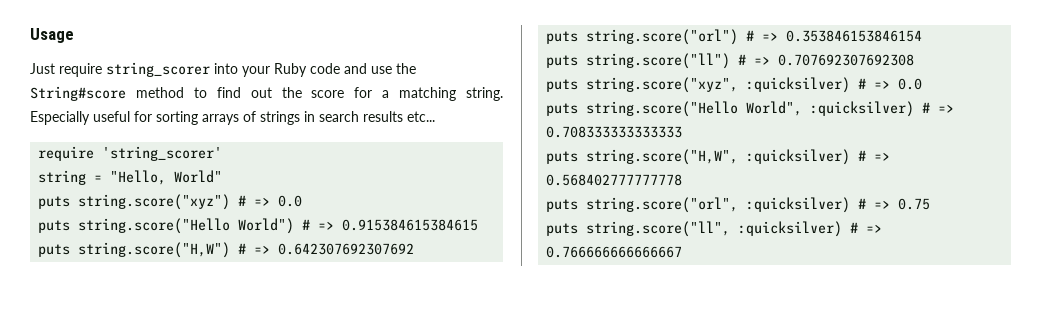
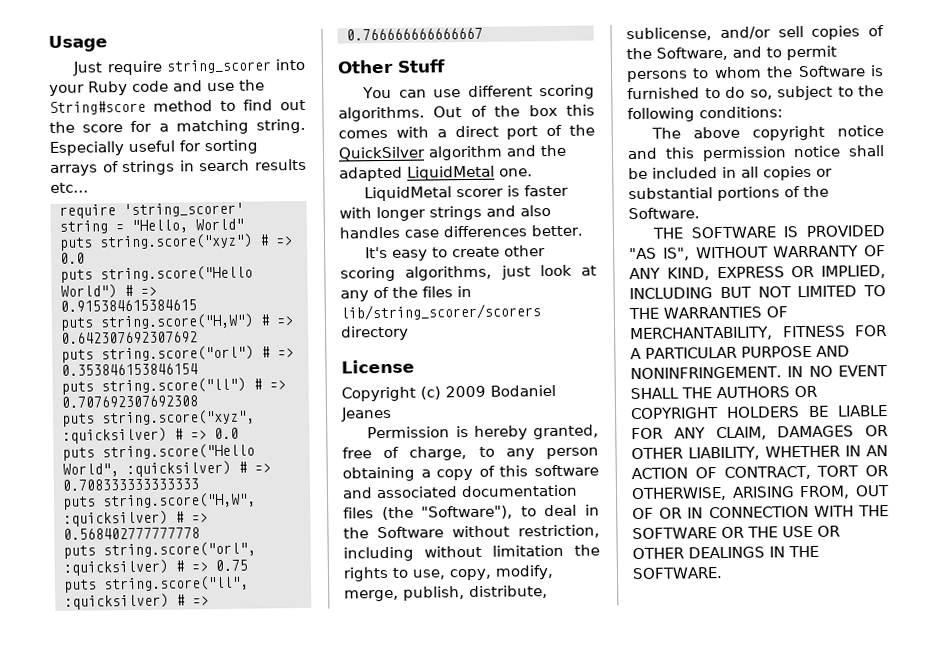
+ Other Stuff
+ You can use different scoring algorithms. Out of the box this comes with a direct port of the QuickSilver algorithm and the adapted LiquidMetal one.
+ LiquidMetal scorer is faster with longer strings and also handles case differences better.
+ It's easy to create other scoring algorithms, just look at any of the files in lib/string_scorer/scorers directory
+ License
+ Copyright (c) 2009 Bodaniel Jeanes
+ Permission is hereby granted, free of charge, to any person obtaining a copy of this software and associated documentation files (the "Software"), to deal in the Software without restriction, including without limitation the rights to use, copy, modify, merge, publish, distribute, sublicense, and/or sell copies of the Software, and to permit persons to whom the Software is furnished to do so, subject to the following conditions:
+ The above copyright notice and this permission notice shall be included in all copies or substantial portions of the Software.
+ THE SOFTWARE IS PROVIDED "AS IS", WITHOUT WARRANTY OF ANY KIND, EXPRESS OR IMPLIED, INCLUDING BUT NOT LIMITED TO THE WARRANTIES OF MERCHANTABILITY, FITNESS FOR A PARTICULAR PURPOSE AND NONINFRINGEMENT. IN NO EVENT SHALL THE AUTHORS OR COPYRIGHT HOLDERS BE LIABLE FOR ANY CLAIM, DAMAGES OR OTHER LIABILITY, WHETHER IN AN ACTION OF CONTRACT, TORT OR OTHERWISE, ARISING FROM, OUT OF OR IN CONNECTION WITH THE SOFTWARE OR THE USE OR OTHER DEALINGS IN THE SOFTWARE.

